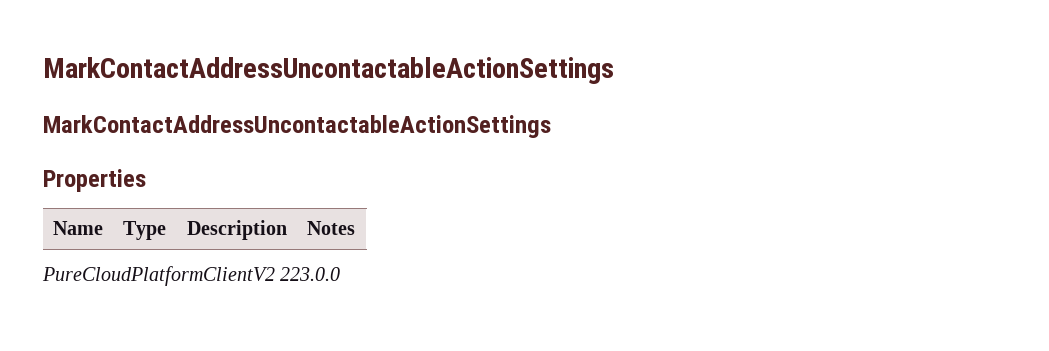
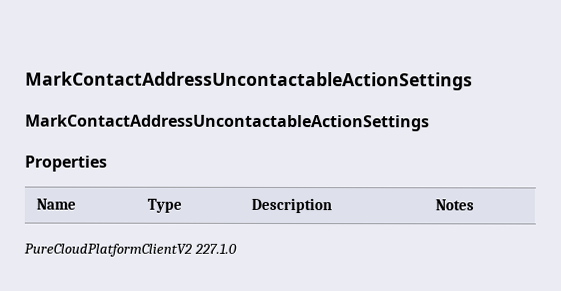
- PureCloudPlatformClientV2 223.0.0
+ PureCloudPlatformClientV2 227.1.0

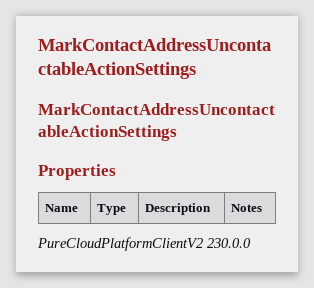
- PureCloudPlatformClientV2 227.1.0
+ PureCloudPlatformClientV2 230.0.0

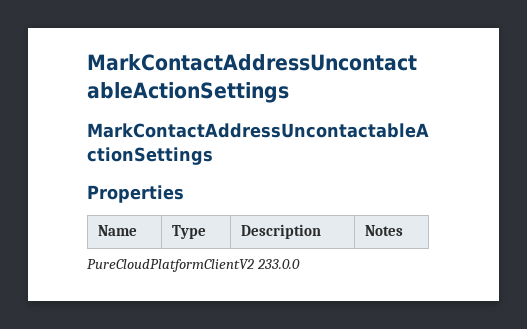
- PureCloudPlatformClientV2 230.0.0
+ PureCloudPlatformClientV2 233.0.0

